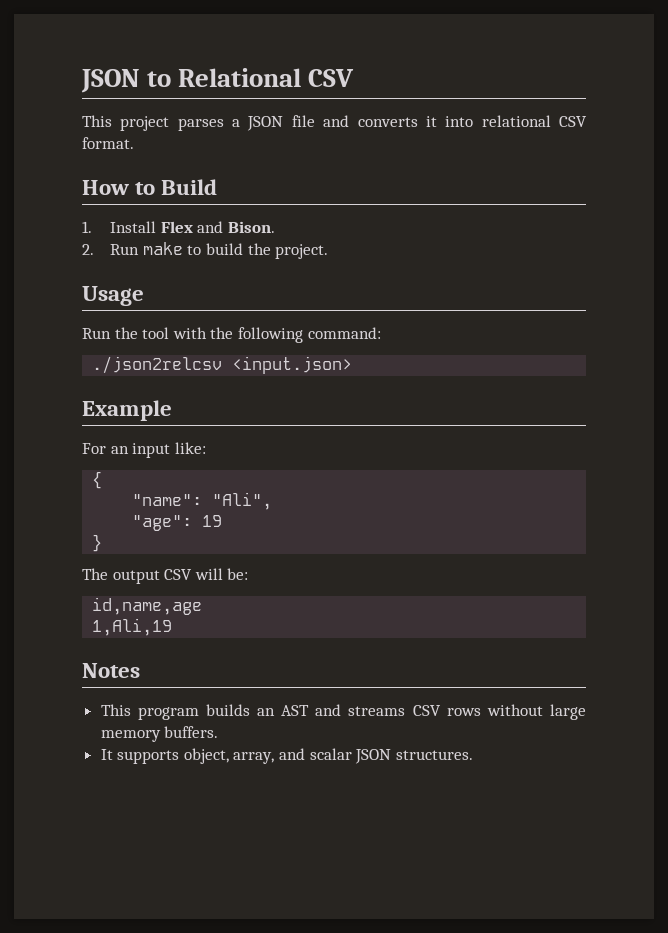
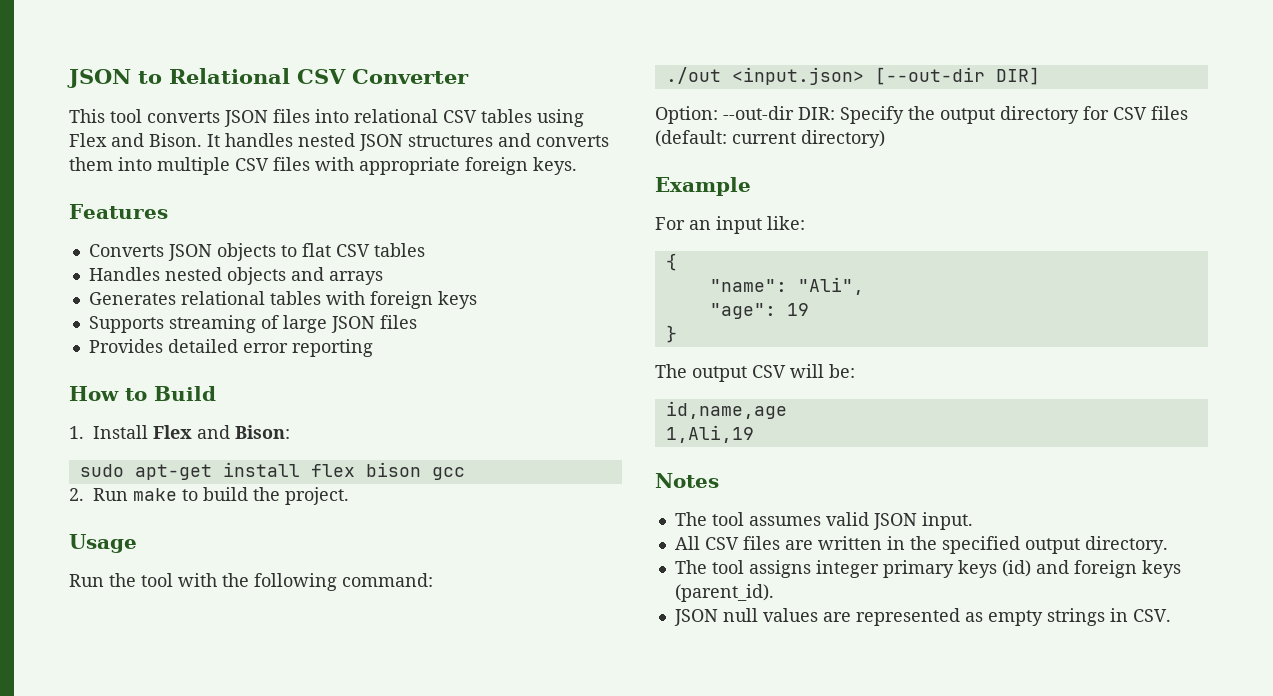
- JSON to Relational CSV
- This project parses a JSON file and converts it into relational CSV format.
+ JSON to Relational CSV Converter
+ This tool converts JSON files into relational CSV tables using Flex and Bison. It handles nested JSON structures and converts them into multiple CSV files with appropriate foreign keys.
+ Features
+ Converts JSON objects to flat CSV tables
+ Handles nested objects and arrays
+ Generates relational tables with foreign keys
+ Supports streaming of large JSON files
+ Provides detailed error reporting
- 1. Install Flex and Bison.
+ 1. Install Flex and Bison:
+ sudo apt-get install flex bison gcc
- ./json2relcsv <input.json>
+ ./out <input.json> [--out-dir DIR]
+ Option: --out-dir DIR: Specify the output directory for CSV files (default: current directory)
- This program builds an AST and streams CSV rows without large memory buffers.
- It supports object, array, and scalar JSON structures.
+ The tool assumes valid JSON input.
+ All CSV files are written in the specified output directory.
+ The tool assigns integer primary keys (id) and foreign keys (parent_id).
+ JSON null values are represented as empty strings in CSV.

